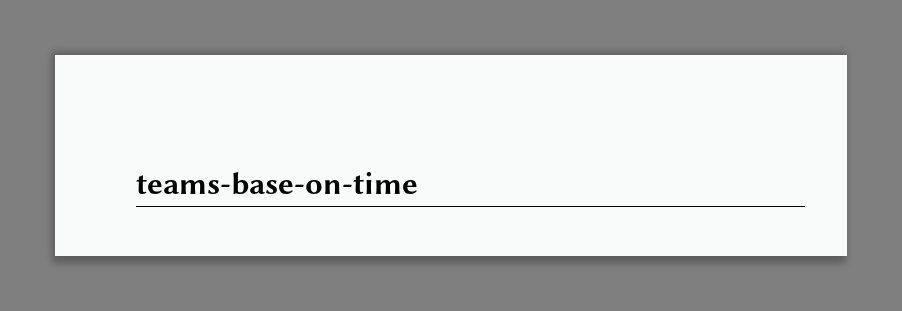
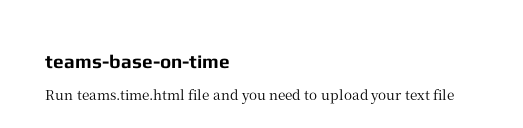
+ Run teams.time.html file and you need to upload your text file

